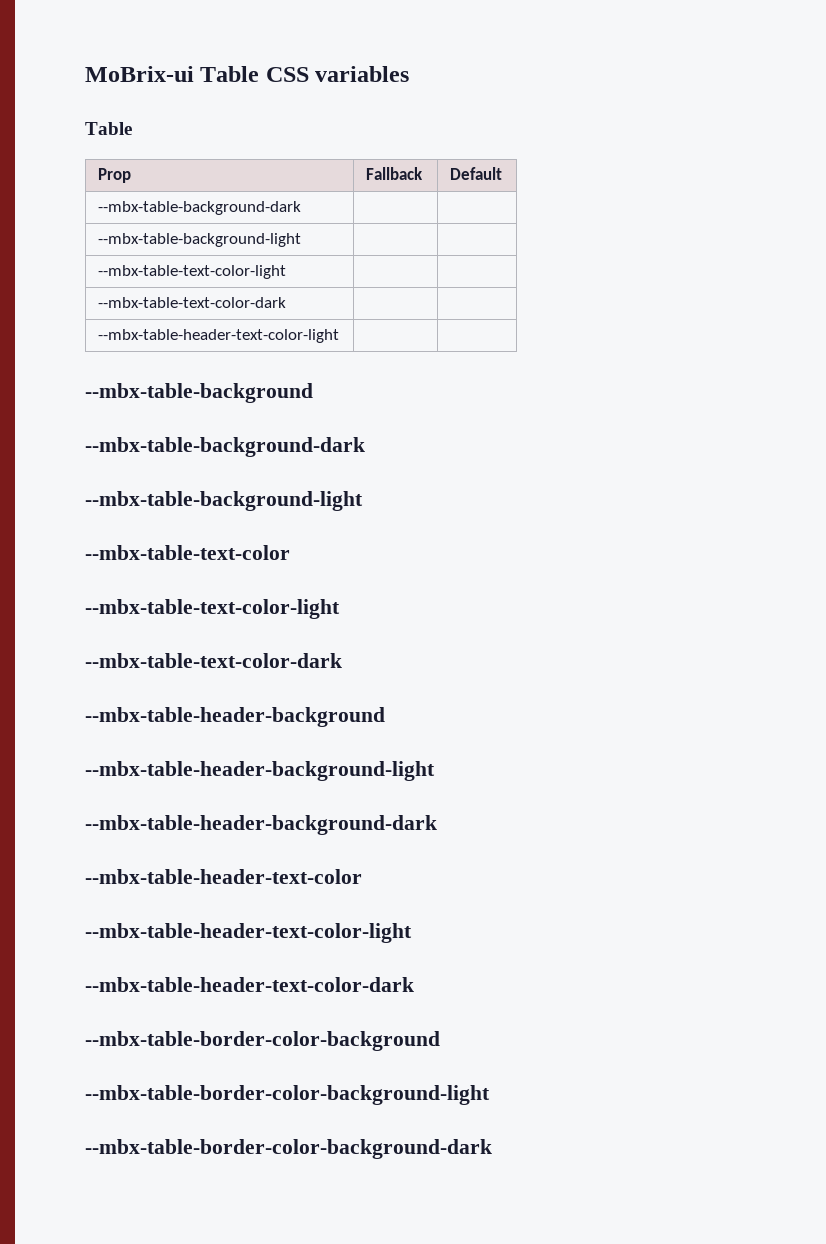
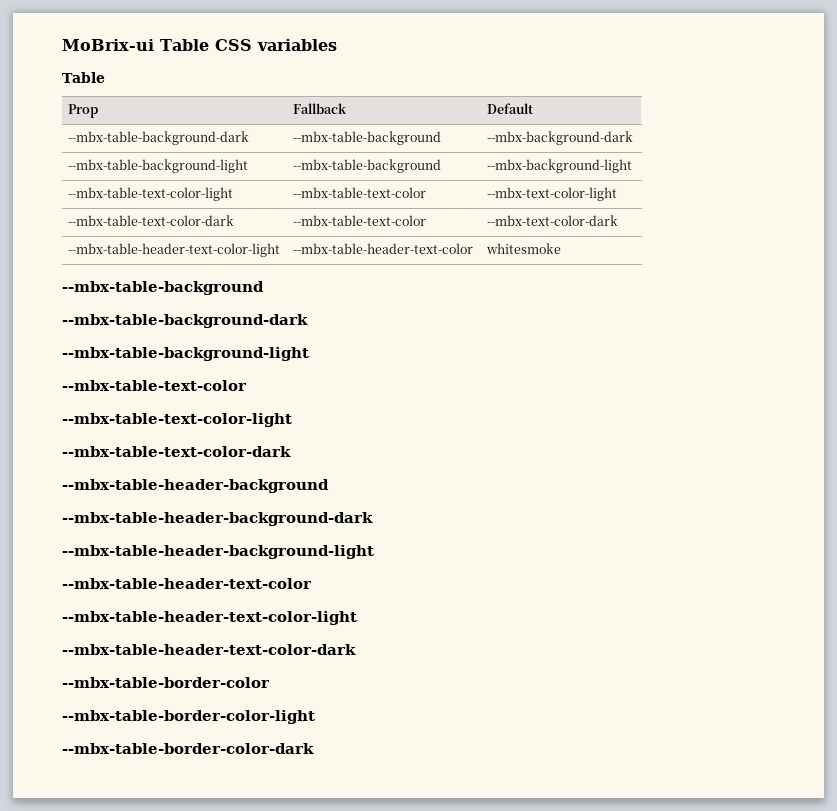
- --mbx-table-background-dark | |
+ --mbx-table-background-dark | --mbx-table-background | --mbx-background-dark
- --mbx-table-background-light | |
+ --mbx-table-background-light | --mbx-table-background | --mbx-background-light
- --mbx-table-text-color-light | |
+ --mbx-table-text-color-light | --mbx-table-text-color | --mbx-text-color-light
- --mbx-table-text-color-dark | |
+ --mbx-table-text-color-dark | --mbx-table-text-color | --mbx-text-color-dark
- --mbx-table-header-text-color-light | |
+ --mbx-table-header-text-color-light | --mbx-table-header-text-color | whitesmoke
+ --mbx-table-header-background-dark
- --mbx-table-header-background-dark
- --mbx-table-border-color-background
- --mbx-table-border-color-background-light
- --mbx-table-border-color-background-dark
+ --mbx-table-border-color
+ --mbx-table-border-color-light
+ --mbx-table-border-color-dark

